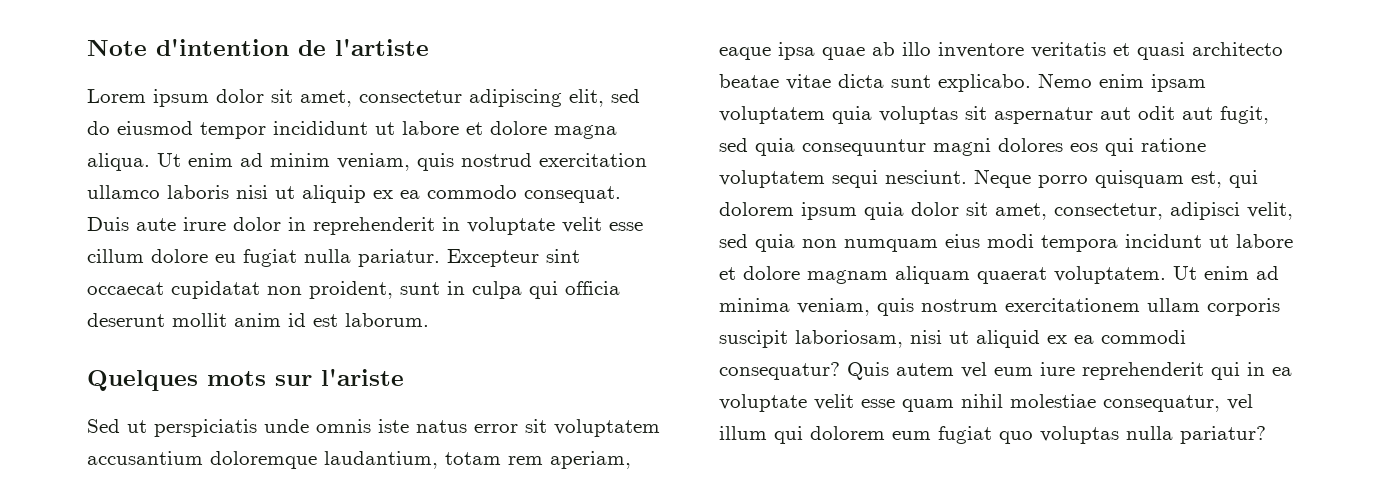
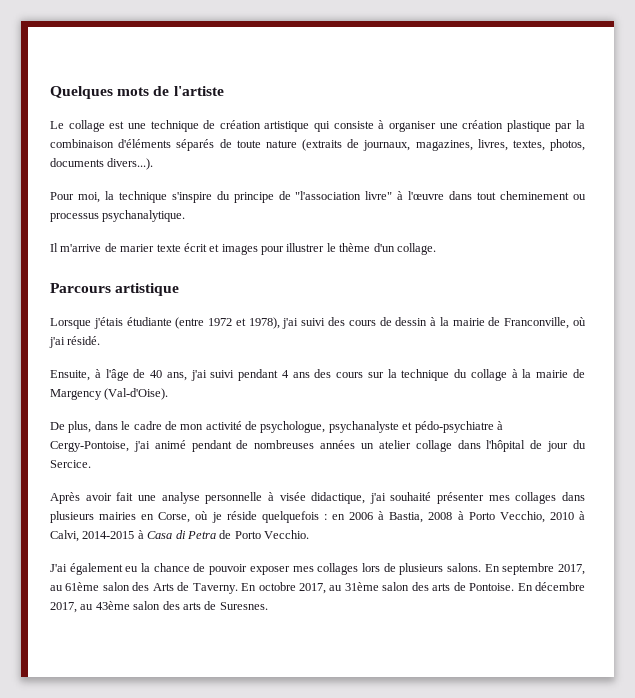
- Note d'intention de l'artiste
+ Quelques mots de l'artiste
- Lorem ipsum dolor sit amet, consectetur adipiscing elit, sed do eiusmod tempor incididunt ut labore et dolore magna aliqua. Ut enim ad minim veniam, quis nostrud exercitation ullamco laboris nisi ut aliquip ex ea commodo consequat. Duis aute irure dolor in reprehenderit in voluptate velit esse cillum dolore eu fugiat nulla pariatur. Excepteur sint occaecat cupidatat non proident, sunt in culpa qui officia deserunt mollit anim id est laborum.
- Quelques mots sur l'ariste
- Sed ut perspiciatis unde omnis iste natus error sit voluptatem accusantium doloremque laudantium, totam rem aperiam, eaque ipsa quae ab illo inventore veritatis et quasi architecto beatae vitae dicta sunt explicabo. Nemo enim ipsam voluptatem quia voluptas sit aspernatur aut odit aut fugit, sed quia consequuntur magni dolores eos qui ratione voluptatem sequi nesciunt. Neque porro quisquam est, qui dolorem ipsum quia dolor sit amet, consectetur, adipisci velit, sed quia non numquam eius modi tempora incidunt ut labore et dolore magnam aliquam quaerat voluptatem. Ut enim ad minima veniam, quis nostrum exercitationem ullam corporis suscipit laboriosam, nisi ut aliquid ex ea commodi consequatur? Quis autem vel eum iure reprehenderit qui in ea voluptate velit esse quam nihil molestiae consequatur, vel illum qui dolorem eum fugiat quo voluptas nulla pariatur?
+ Le collage est une technique de création artistique qui consiste à organiser une création plastique par la combinaison d'éléments séparés de toute nature (extraits de journaux, magazines, livres, textes, photos, documents divers...).
+ Pour moi, la technique s'inspire du principe de "l'association livre" à l'œuvre dans tout cheminement ou processus psychanalytique.
+ Il m'arrive de marier texte écrit et images pour illustrer le thème d'un collage.
+ Parcours artistique
+ Lorsque j'étais étudiante (entre 1972 et 1978), j'ai suivi des cours de dessin à la mairie de Franconville, où j'ai résidé.
+ Ensuite, à l'âge de 40 ans, j'ai suivi pendant 4 ans des cours sur la technique du collage à la mairie de Margency (Val-d'Oise).
+ De plus, dans le cadre de mon activité de psychologue, psychanalyste et pédo-psychiatre à Cergy-Pontoise, j'ai animé pendant de nombreuses années un atelier collage dans l'hôpital de jour du Sercice.
+ Après avoir fait une analyse personnelle à visée didactique, j'ai souhaité présenter mes collages dans plusieurs mairies en Corse, où je réside quelquefois : en 2006 à Bastia, 2008 à Porto Vecchio, 2010 à Calvi, 2014-2015 à Casa di Petra de Porto Vecchio.
+ J'ai également eu la chance de pouvoir exposer mes collages lors de plusieurs salons. En septembre 2017, au 61ème salon des Arts de Taverny. En octobre 2017, au 31ème salon des arts de Pontoise. En décembre 2017, au 43ème salon des arts de Suresnes.

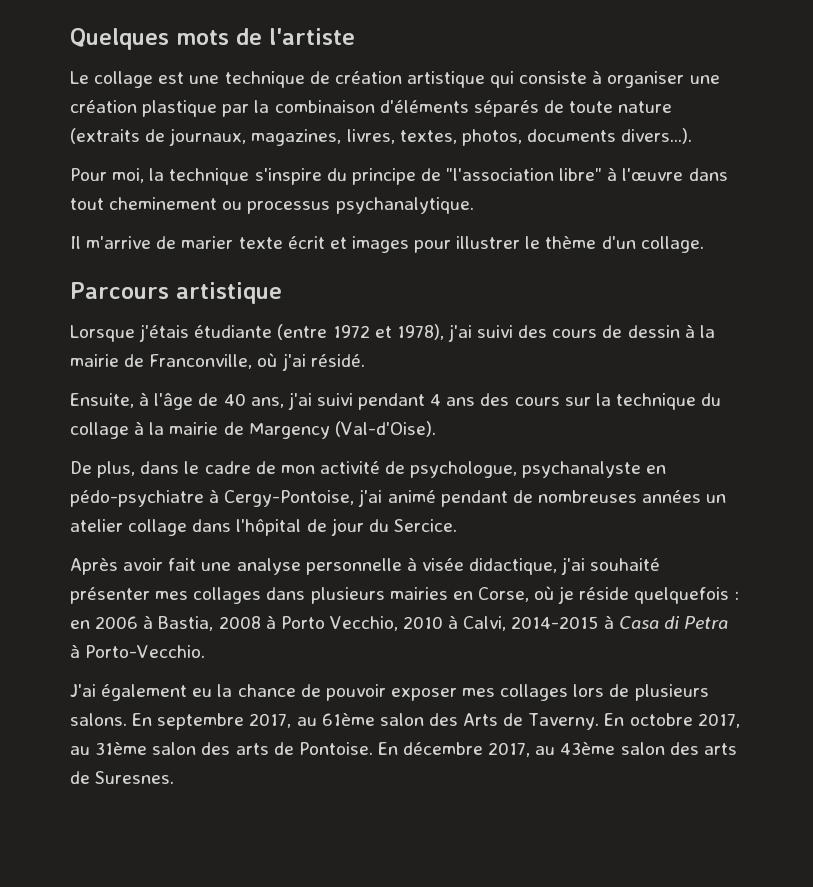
- Pour moi, la technique s'inspire du principe de "l'association livre" à l'œuvre dans tout cheminement ou processus psychanalytique.
+ Pour moi, la technique s'inspire du principe de "l'association libre" à l'œuvre dans tout cheminement ou processus psychanalytique.
- De plus, dans le cadre de mon activité de psychologue, psychanalyste et pédo-psychiatre à Cergy-Pontoise, j'ai animé pendant de nombreuses années un atelier collage dans l'hôpital de jour du Sercice.
+ De plus, dans le cadre de mon activité de psychologue, psychanalyste en pédo-psychiatre à Cergy-Pontoise, j'ai animé pendant de nombreuses années un atelier collage dans l'hôpital de jour du Sercice.
- Après avoir fait une analyse personnelle à visée didactique, j'ai souhaité présenter mes collages dans plusieurs mairies en Corse, où je réside quelquefois : en 2006 à Bastia, 2008 à Porto Vecchio, 2010 à Calvi, 2014-2015 à Casa di Petra de Porto Vecchio.
+ Après avoir fait une analyse personnelle à visée didactique, j'ai souhaité présenter mes collages dans plusieurs mairies en Corse, où je réside quelquefois : en 2006 à Bastia, 2008 à Porto Vecchio, 2010 à Calvi, 2014-2015 à Casa di Petra à Porto-Vecchio.

